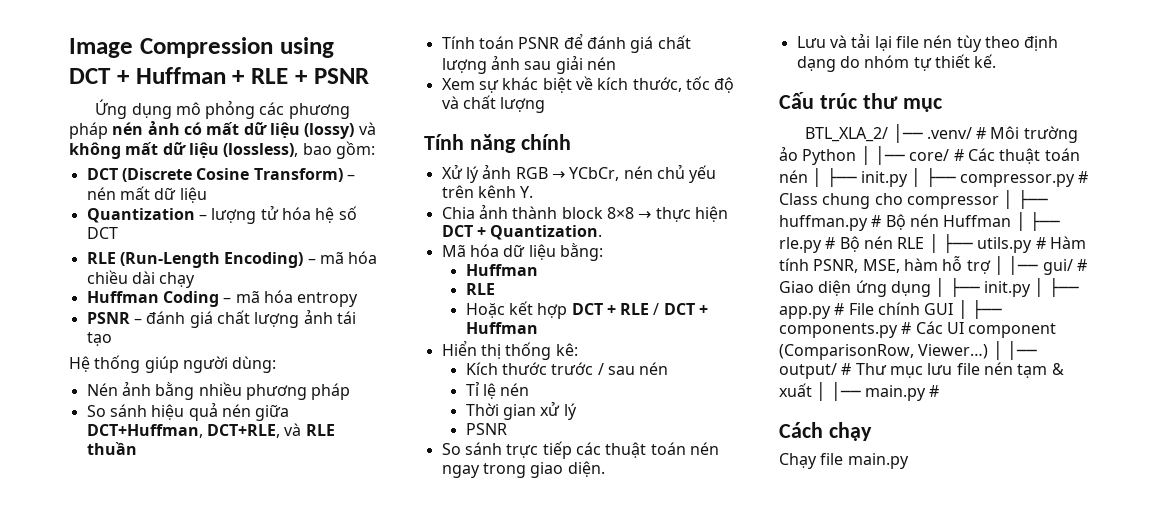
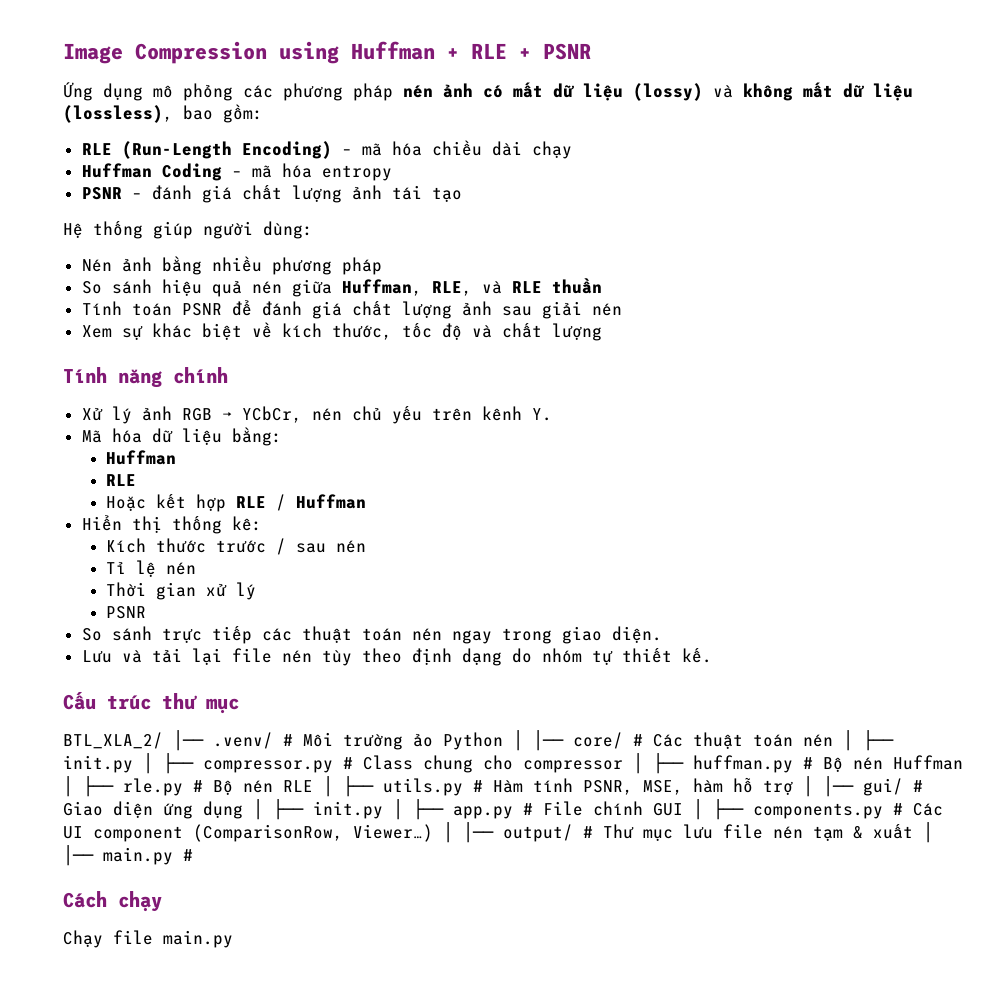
- Image Compression using DCT + Huffman + RLE + PSNR
+ Image Compression using Huffman + RLE + PSNR
- DCT (Discrete Cosine Transform) – nén mất dữ liệu
- Quantization – lượng tử hóa hệ số DCT
- So sánh hiệu quả nén giữa DCT+Huffman, DCT+RLE, và RLE thuần
+ So sánh hiệu quả nén giữa Huffman, RLE, và RLE thuần
- Chia ảnh thành block 8×8 → thực hiện DCT + Quantization.
- Hoặc kết hợp DCT + RLE / DCT + Huffman
+ Hoặc kết hợp RLE / Huffman

